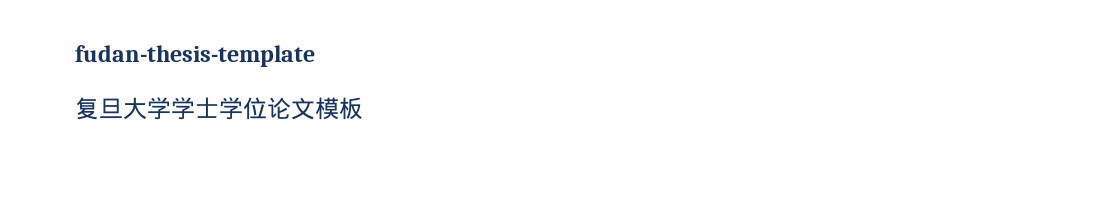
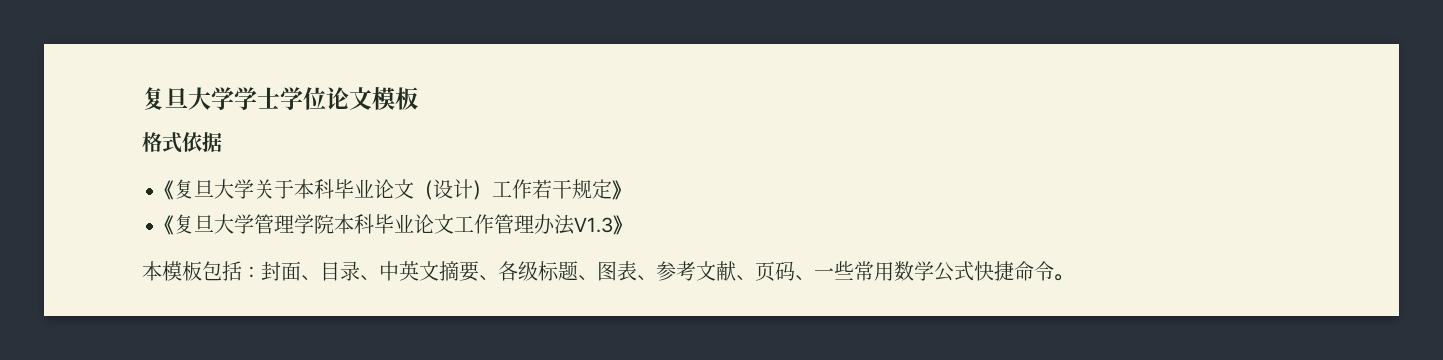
- fudan-thesis-template
+ 格式依据
+ 《复旦大学关于本科毕业论文（设计）工作若干规定》
+ 《复旦大学管理学院本科毕业论文工作管理办法V1.3》
+ 本模板包括：封面、目录、中英文摘要、各级标题、图表、参考文献、页码、一些常用数学公式快捷命令。

